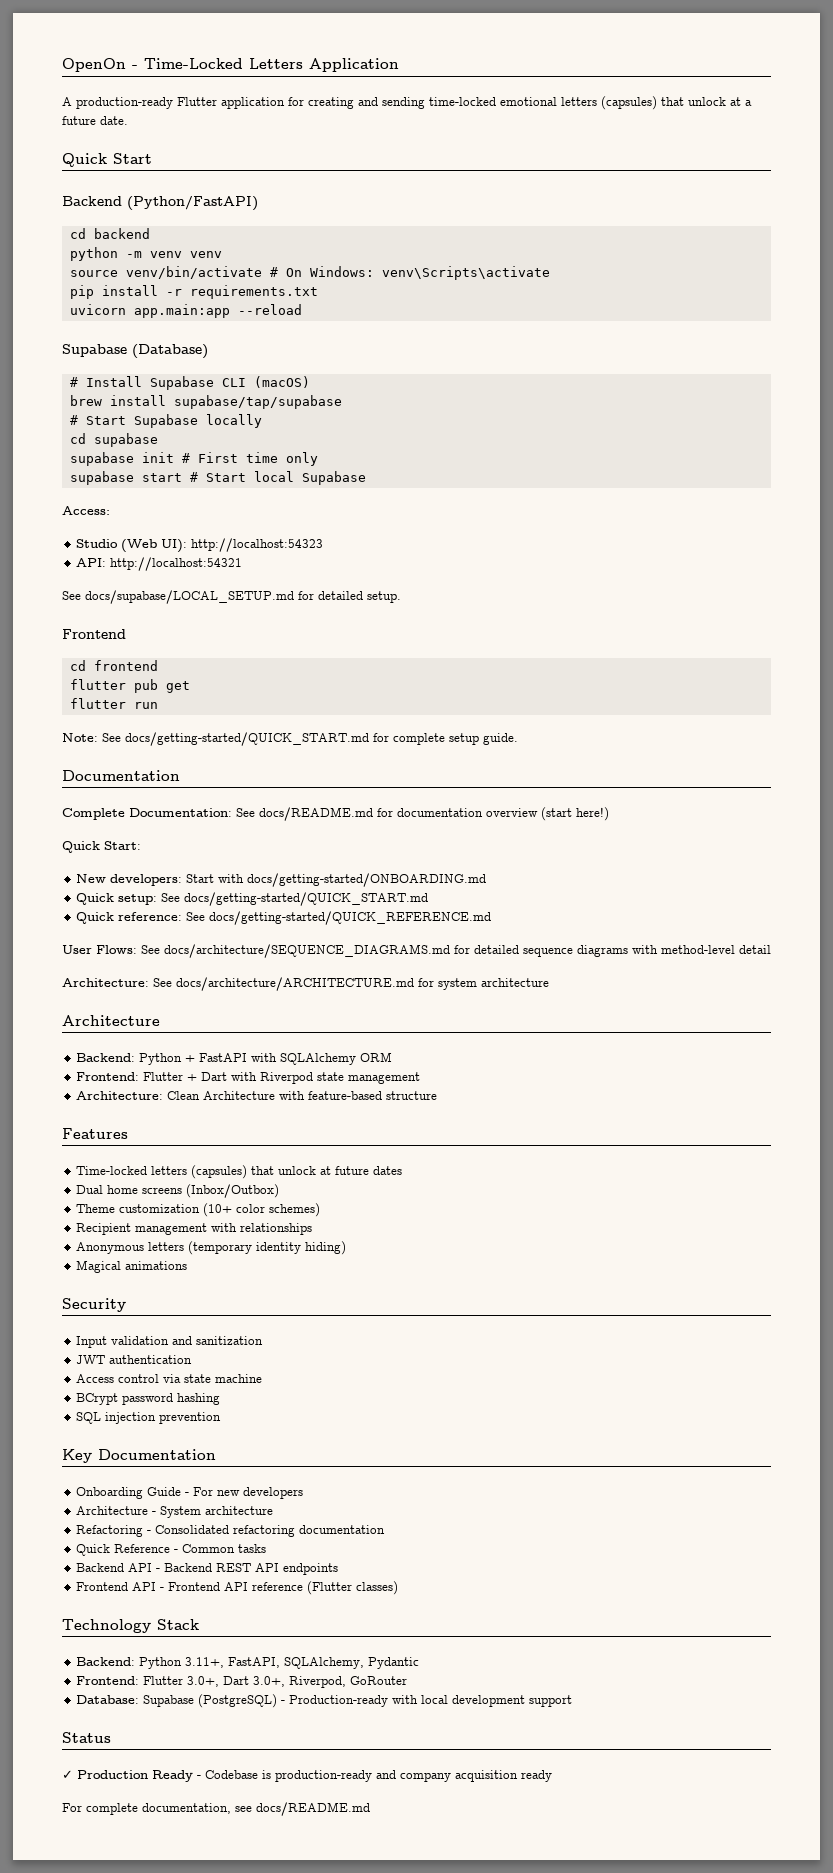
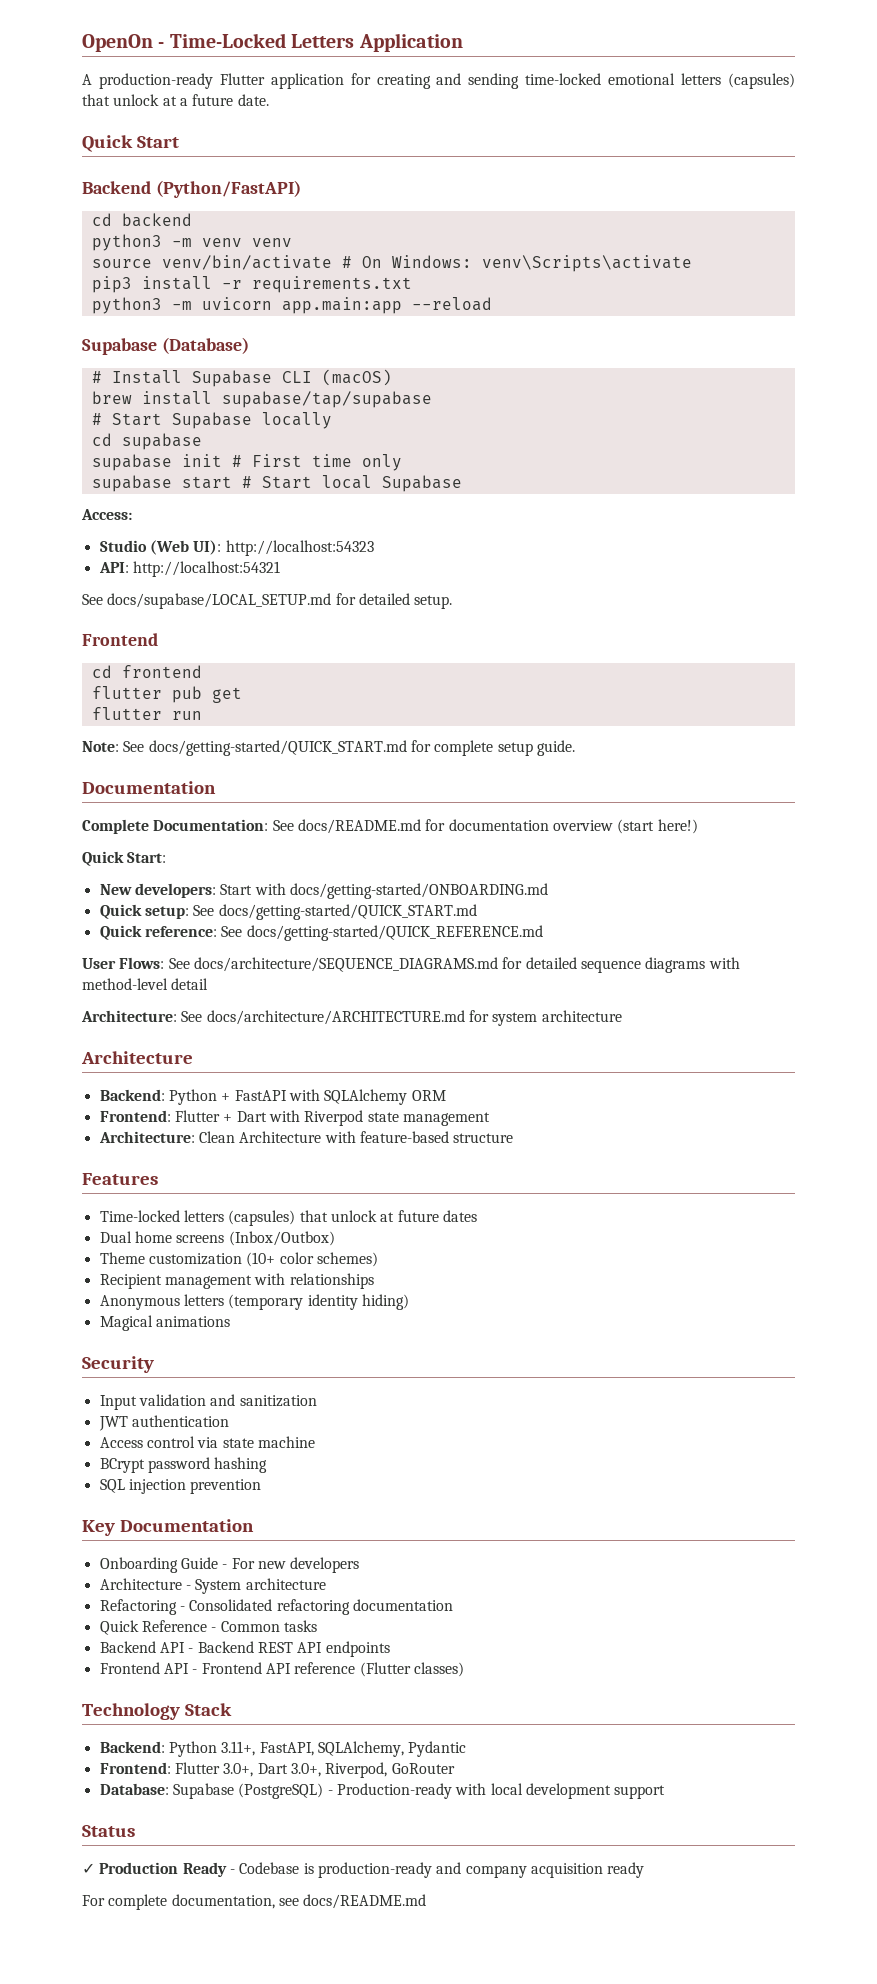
- python -m venv venv
+ python3 -m venv venv
- pip install -r requirements.txt
+ pip3 install -r requirements.txt
- uvicorn app.main:app --reload
+ python3 -m uvicorn app.main:app --reload

